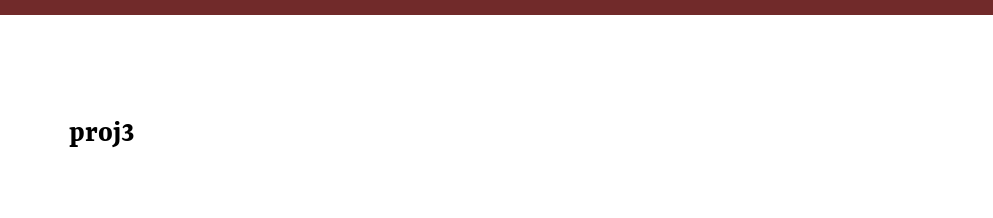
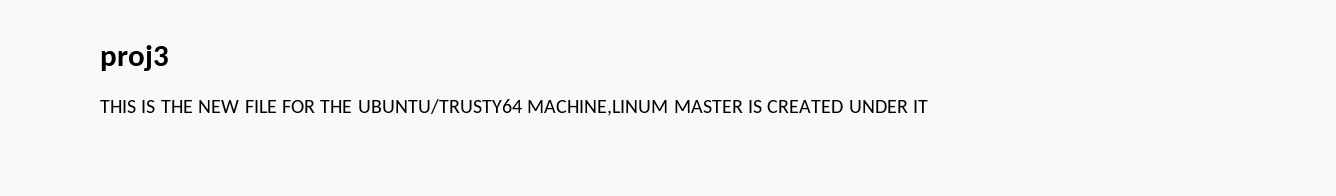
+ THIS IS THE NEW FILE FOR THE UBUNTU/TRUSTY64 MACHINE,LINUM MASTER IS CREATED UNDER IT

